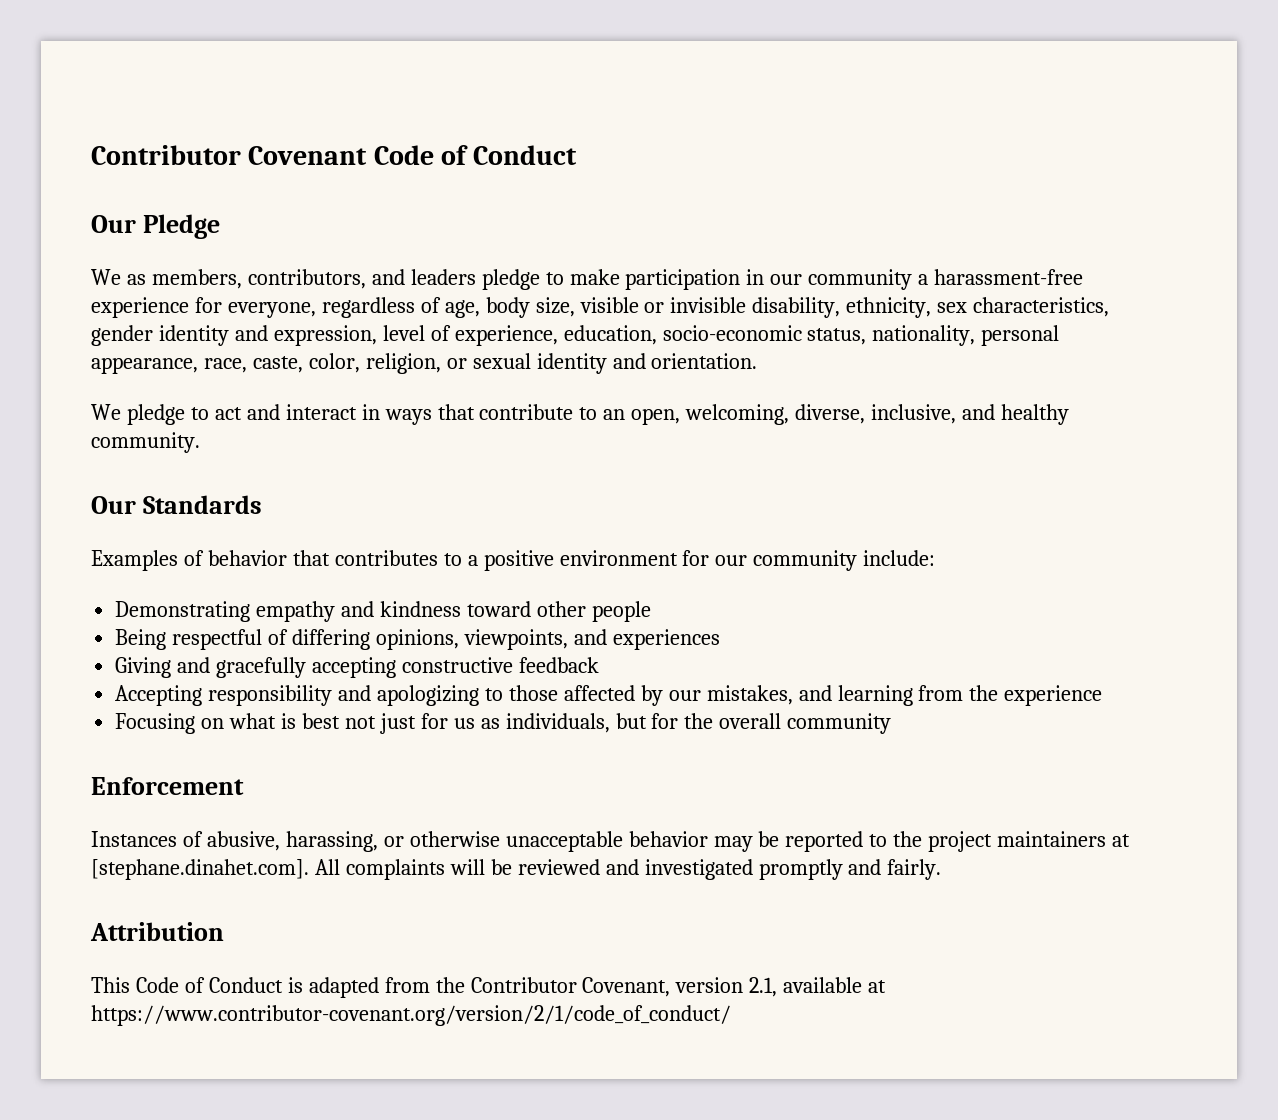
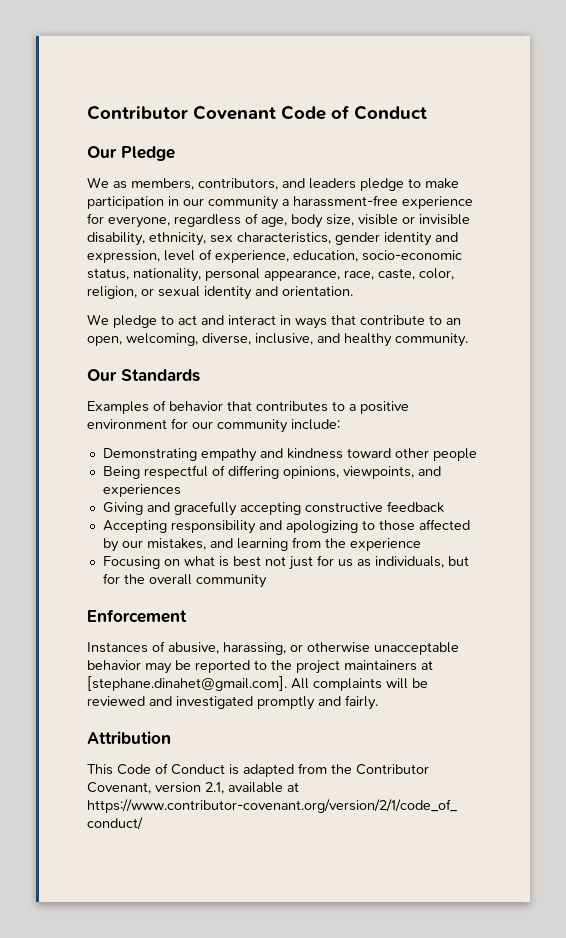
- Instances of abusive, harassing, or otherwise unacceptable behavior may be reported to the project maintainers at [stephane.dinahet.com]. All complaints will be reviewed and investigated promptly and fairly.
+ Instances of abusive, harassing, or otherwise unacceptable behavior may be reported to the project maintainers at [stephane.dinahet@gmail.com]. All complaints will be reviewed and investigated promptly and fairly.

